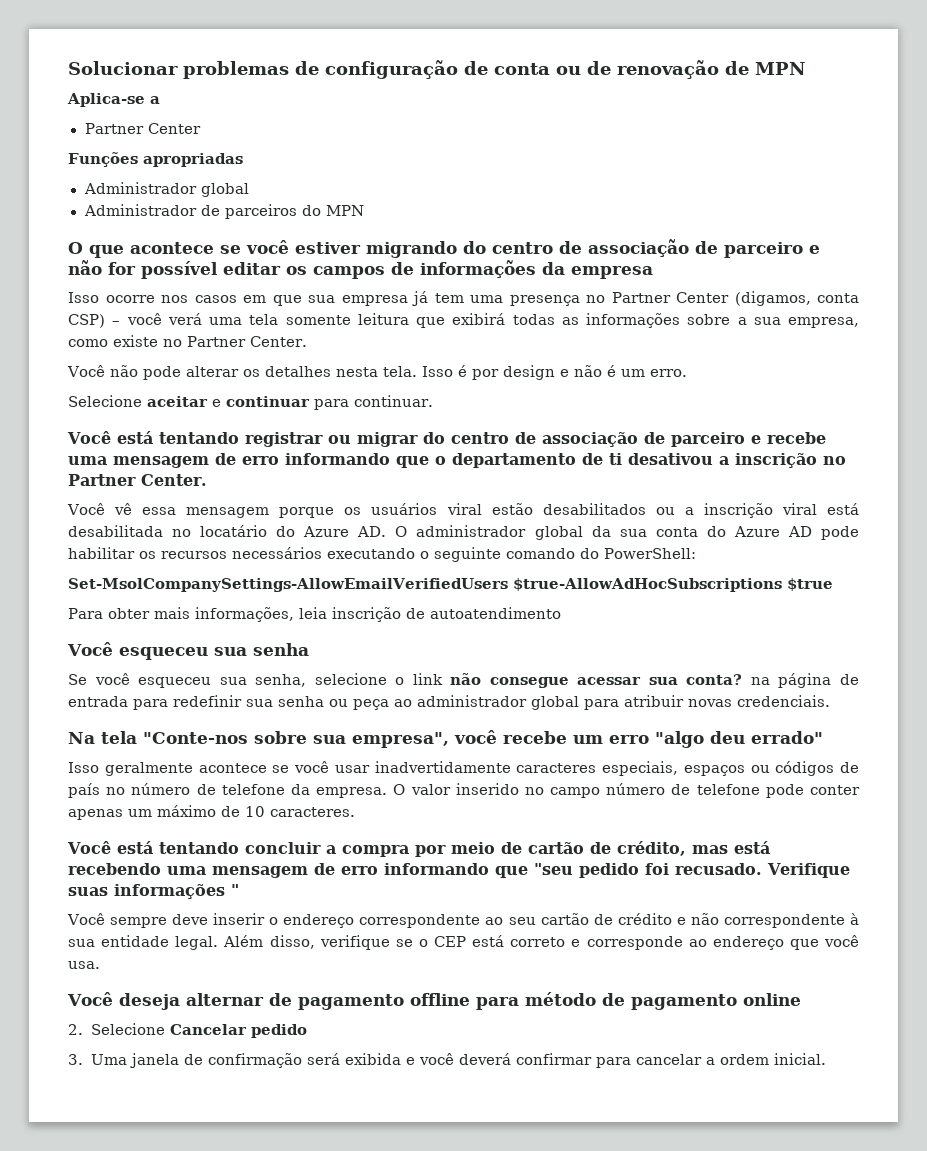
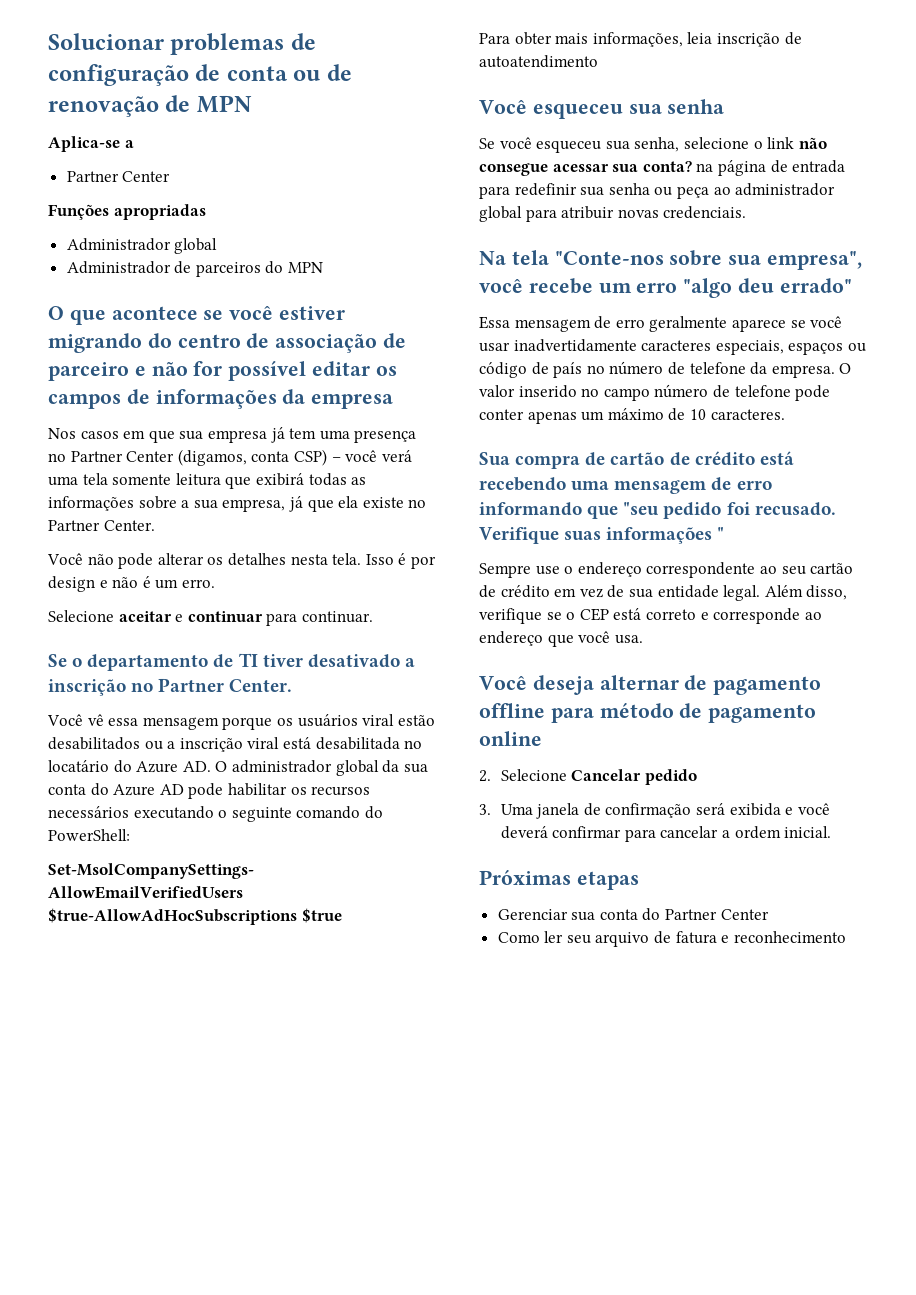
- Isso ocorre nos casos em que sua empresa já tem uma presença no Partner Center (digamos, conta CSP) – você verá uma tela somente leitura que exibirá todas as informações sobre a sua empresa, como existe no Partner Center.
+ Nos casos em que sua empresa já tem uma presença no Partner Center (digamos, conta CSP) – você verá uma tela somente leitura que exibirá todas as informações sobre a sua empresa, já que ela existe no Partner Center.
- Você está tentando registrar ou migrar do centro de associação de parceiro e recebe uma mensagem de erro informando que o departamento de ti desativou a inscrição no Partner Center.
+ Se o departamento de TI tiver desativado a inscrição no Partner Center.
- Isso geralmente acontece se você usar inadvertidamente caracteres especiais, espaços ou códigos de país no número de telefone da empresa.
+ Essa mensagem de erro geralmente aparece se você usar inadvertidamente caracteres especiais, espaços ou código de país no número de telefone da empresa.
- Você está tentando concluir a compra por meio de cartão de crédito, mas está recebendo uma mensagem de erro informando que "seu pedido foi recusado.
+ Sua compra de cartão de crédito está recebendo uma mensagem de erro informando que "seu pedido foi recusado.
- Você sempre deve inserir o endereço correspondente ao seu cartão de crédito e não correspondente à sua entidade legal.
+ Sempre use o endereço correspondente ao seu cartão de crédito em vez de sua entidade legal.
+ Próximas etapas
+ Gerenciar sua conta do Partner Center
+ Como ler seu arquivo de fatura e reconhecimento

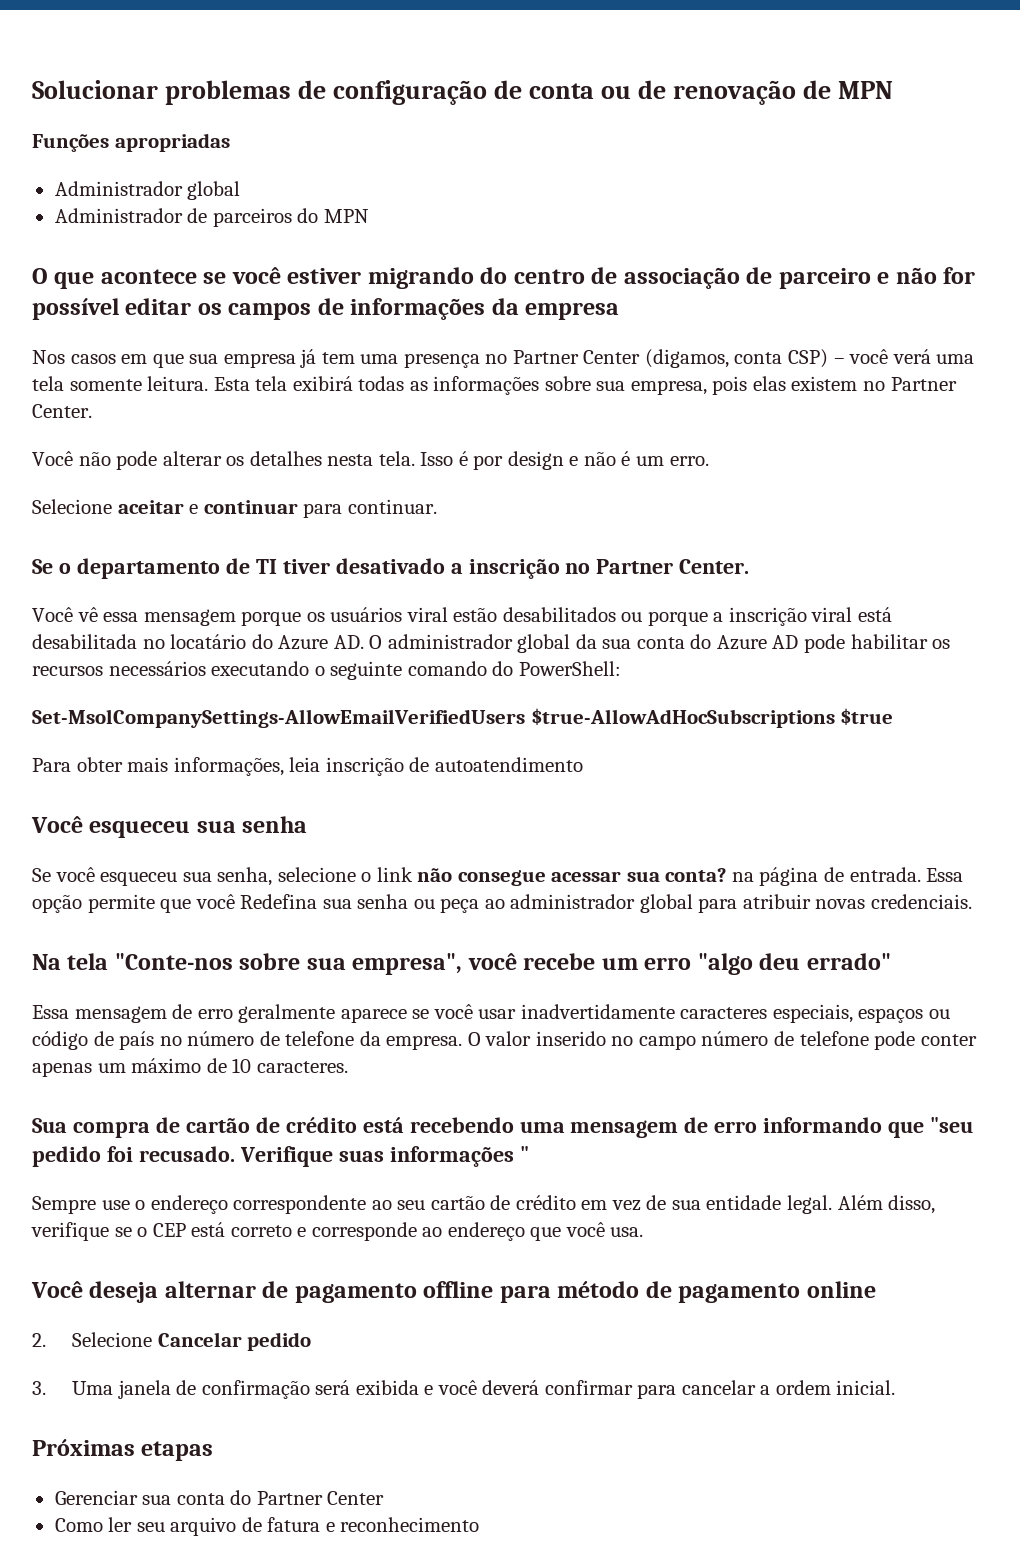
- Aplica-se a
- Partner Center
- Nos casos em que sua empresa já tem uma presença no Partner Center (digamos, conta CSP) – você verá uma tela somente leitura que exibirá todas as informações sobre a sua empresa, já que ela existe no Partner Center.
+ Nos casos em que sua empresa já tem uma presença no Partner Center (digamos, conta CSP) – você verá uma tela somente leitura. Esta tela exibirá todas as informações sobre sua empresa, pois elas existem no Partner Center.
- Você vê essa mensagem porque os usuários viral estão desabilitados ou a inscrição viral está desabilitada no locatário do Azure AD. O administrador global da sua conta do Azure AD pode habilitar os recursos necessários executando o seguinte comando do PowerShell:
+ Você vê essa mensagem porque os usuários viral estão desabilitados ou porque a inscrição viral está desabilitada no locatário do Azure AD. O administrador global da sua conta do Azure AD pode habilitar os recursos necessários executando o seguinte comando do PowerShell:
- Se você esqueceu sua senha, selecione o link não consegue acessar sua conta? na página de entrada para redefinir sua senha ou peça ao administrador global para atribuir novas credenciais.
+ Se você esqueceu sua senha, selecione o link não consegue acessar sua conta? na página de entrada. Essa opção permite que você Redefina sua senha ou peça ao administrador global para atribuir novas credenciais.

